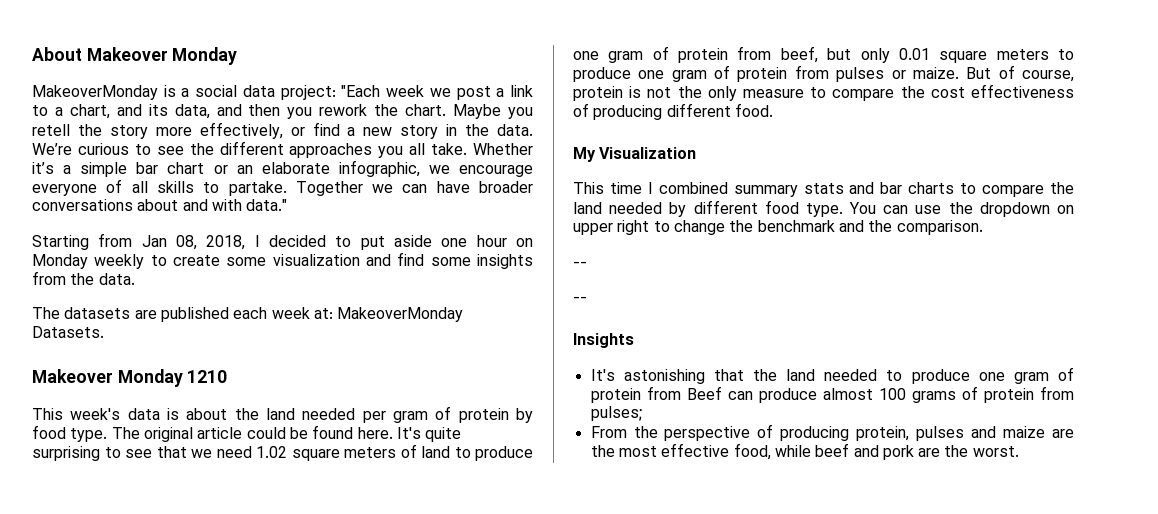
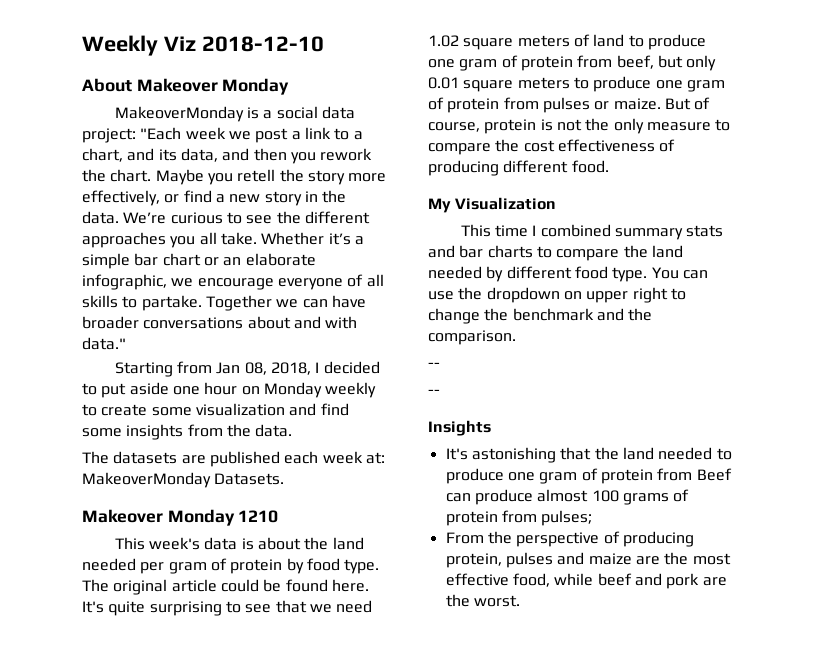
+ Weekly Viz 2018-12-10

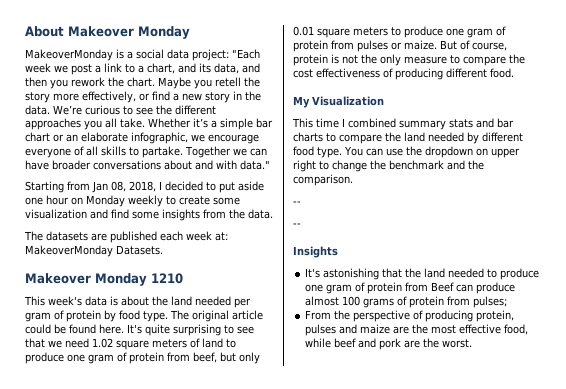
- Weekly Viz 2018-12-10

